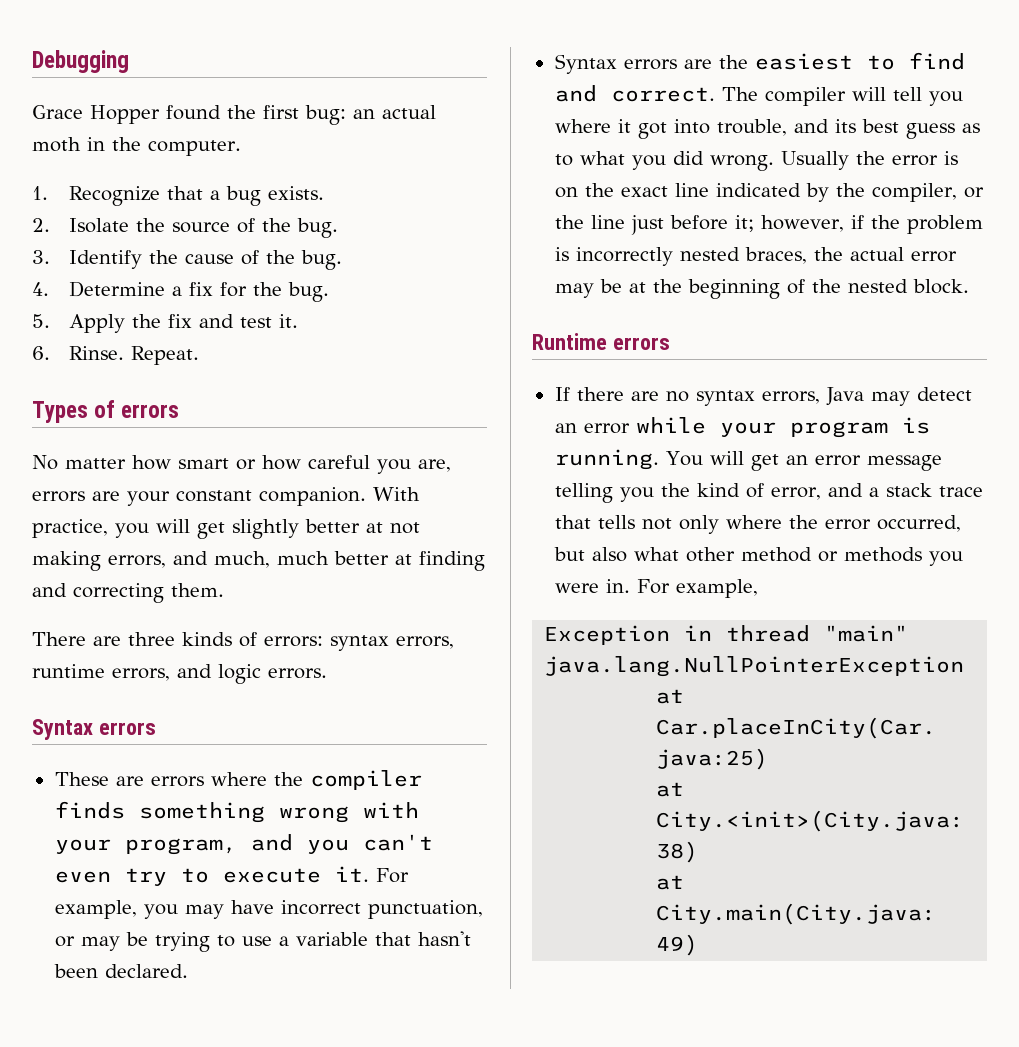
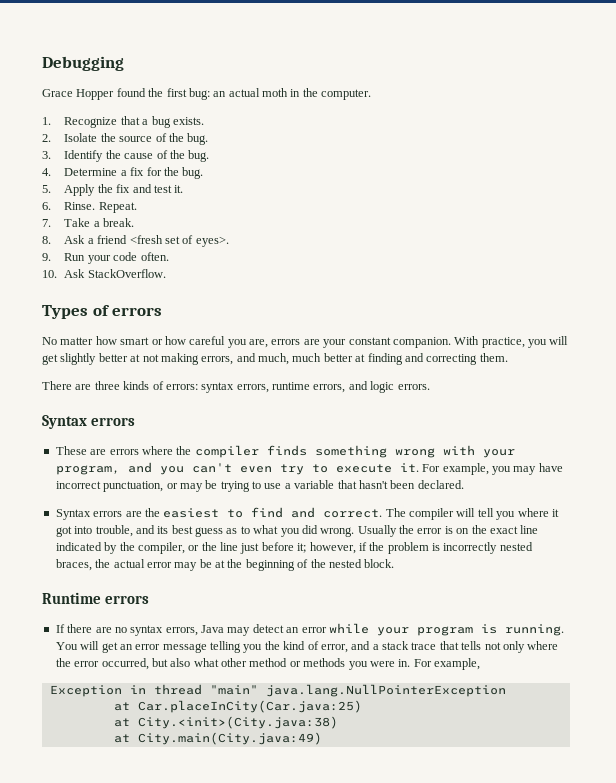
+ 7. Take a break.
+ 8. Ask a friend <fresh set of eyes>.
+ 9. Run your code often.
+ 10. Ask StackOverflow.

